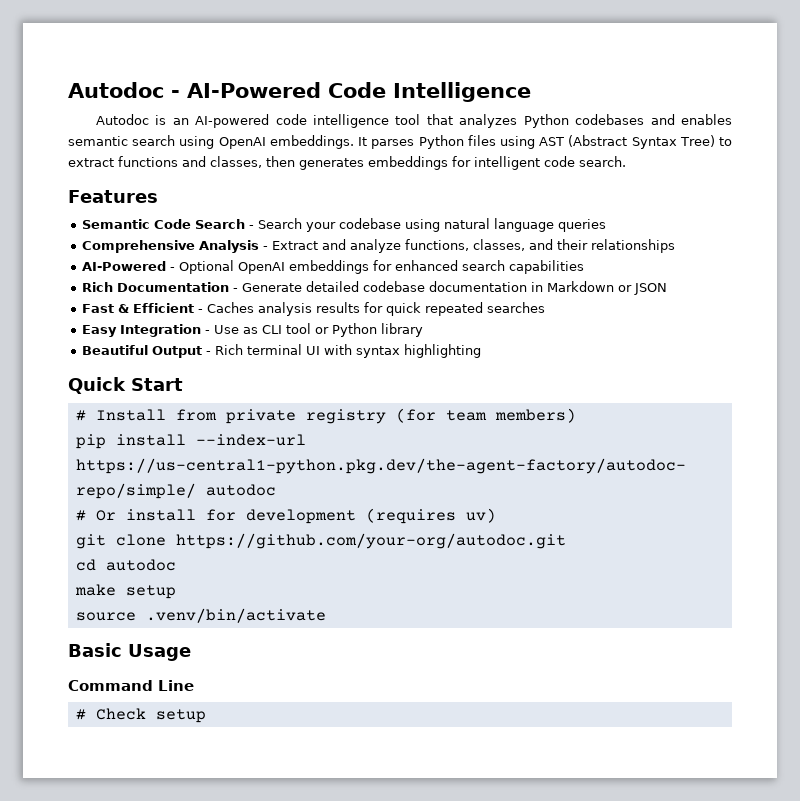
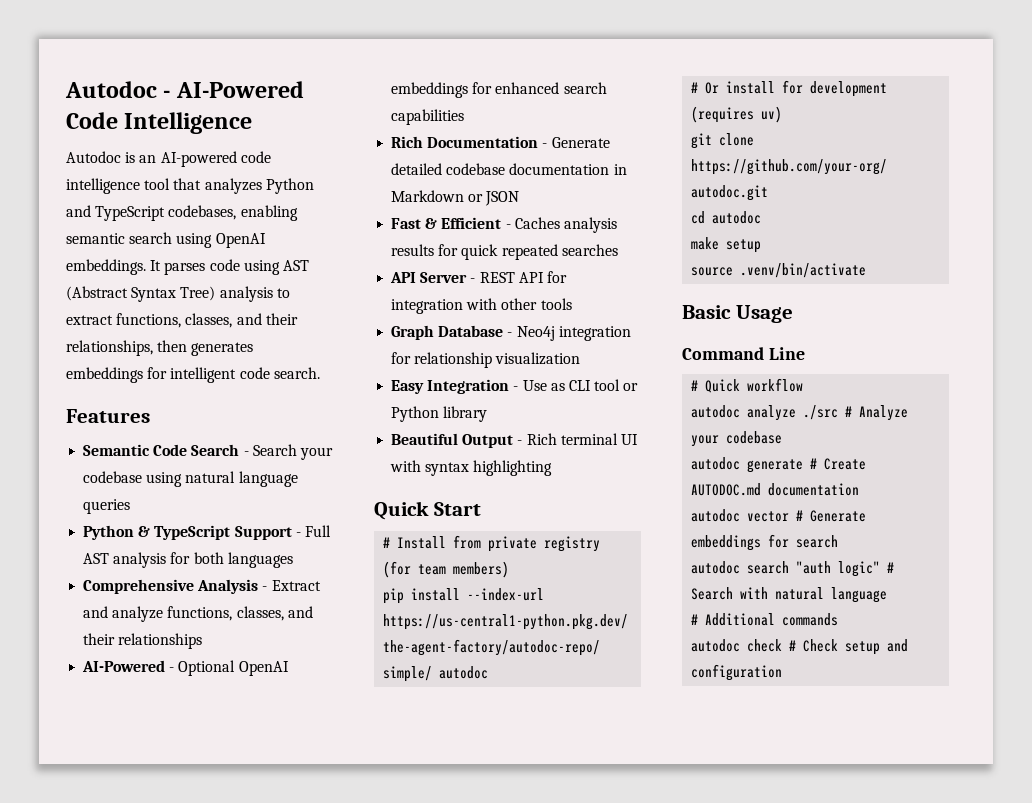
- Autodoc is an AI-powered code intelligence tool that analyzes Python codebases and enables semantic search using OpenAI embeddings.
+ Autodoc is an AI-powered code intelligence tool that analyzes Python and TypeScript codebases, enabling semantic search using OpenAI embeddings.
- It parses Python files using AST (Abstract Syntax Tree) to extract functions and classes, then generates embeddings for intelligent code search.
+ It parses code using AST (Abstract Syntax Tree) analysis to extract functions, classes, and their relationships, then generates embeddings for intelligent code search.
+ Python & TypeScript Support - Full AST analysis for both languages
+ API Server - REST API for integration with other tools
+ Graph Database - Neo4j integration for relationship visualization
- # Check setup
+ # Quick workflow
+ autodoc analyze ./src # Analyze your codebase
+ autodoc generate # Create AUTODOC.md documentation
+ autodoc vector # Generate embeddings for search
+ autodoc search "auth logic" # Search with natural language
+ # Additional commands
+ autodoc check # Check setup and configuration

